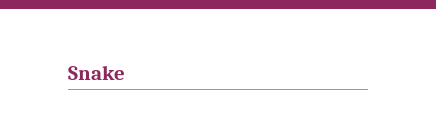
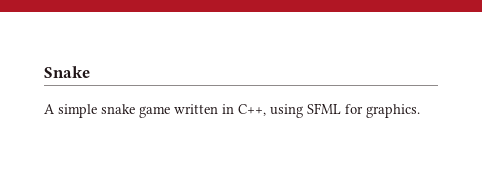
+ A simple snake game written in C++, using SFML for graphics.

